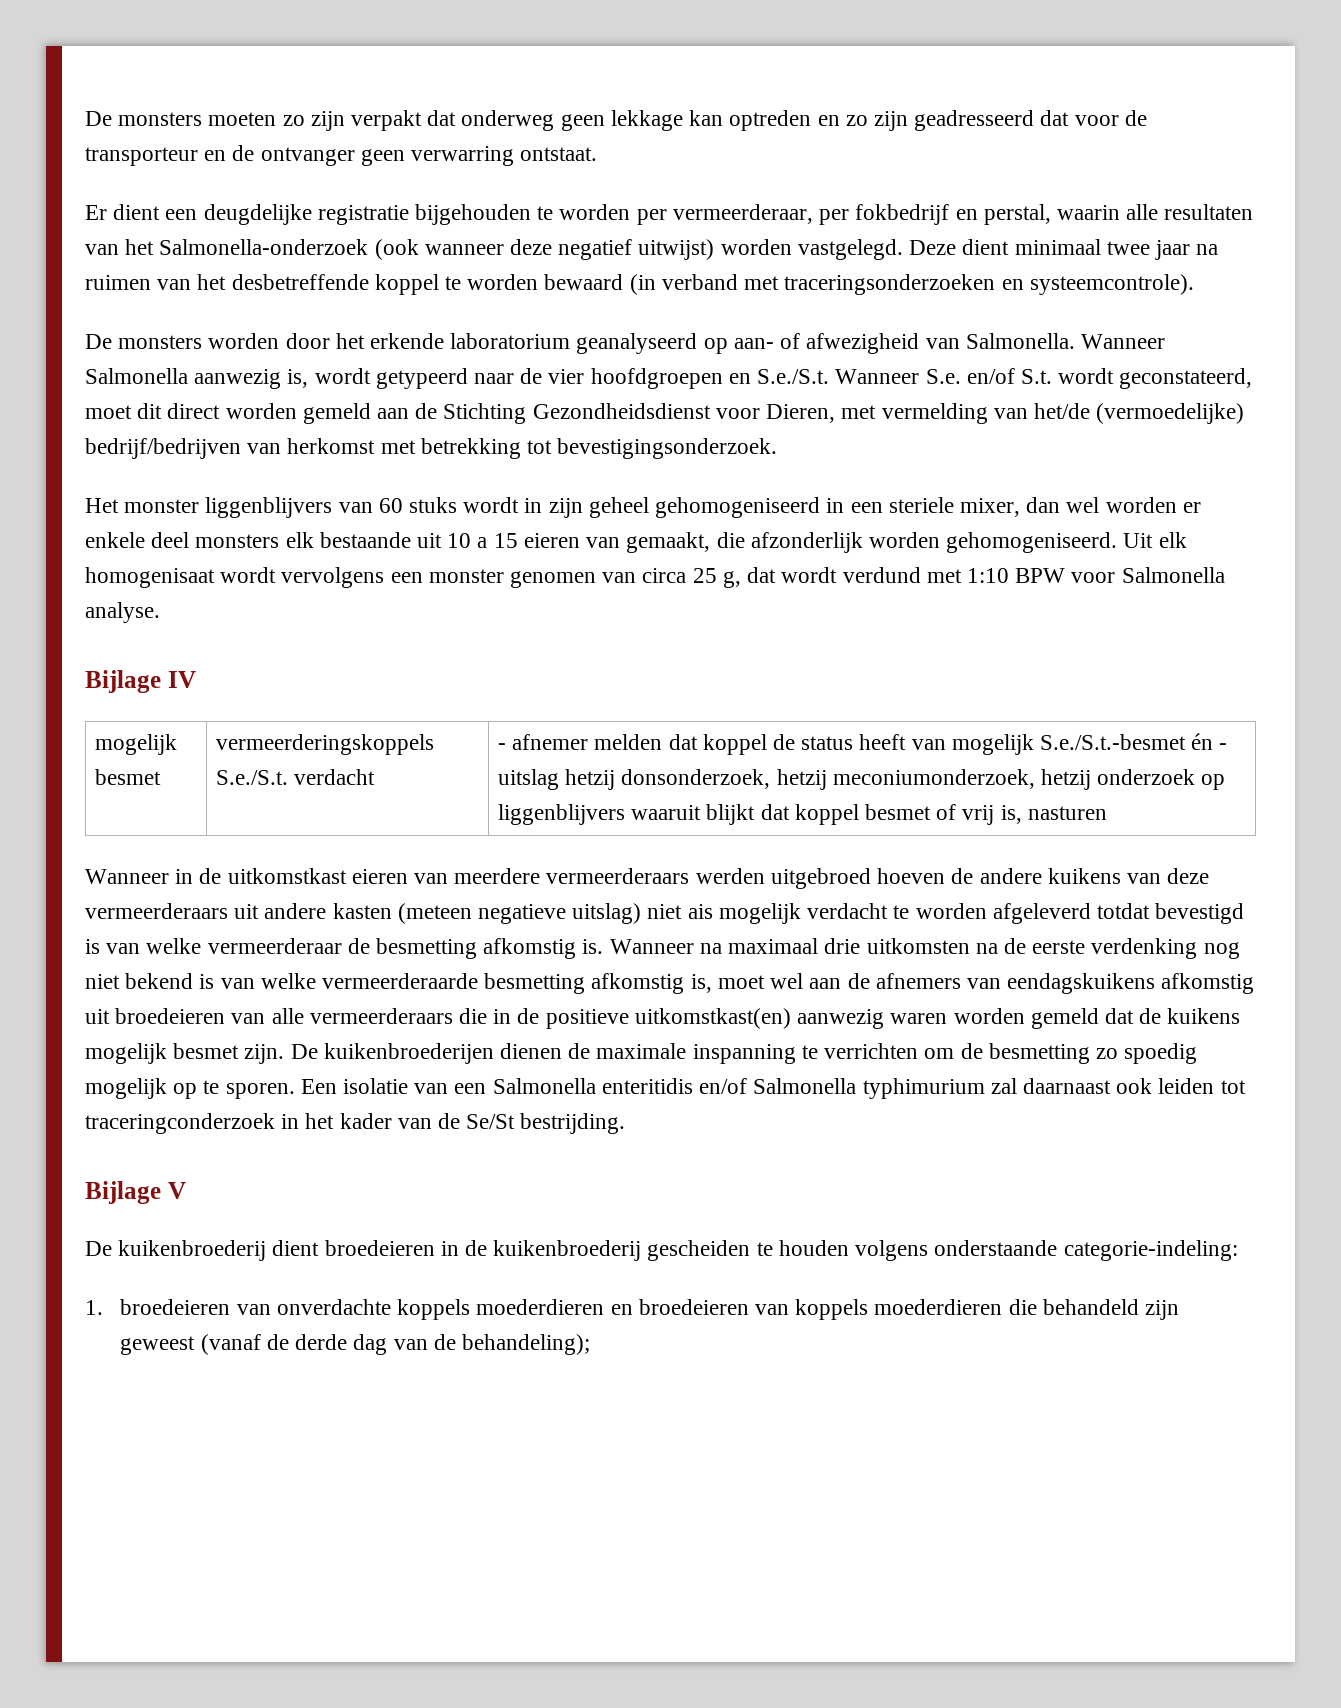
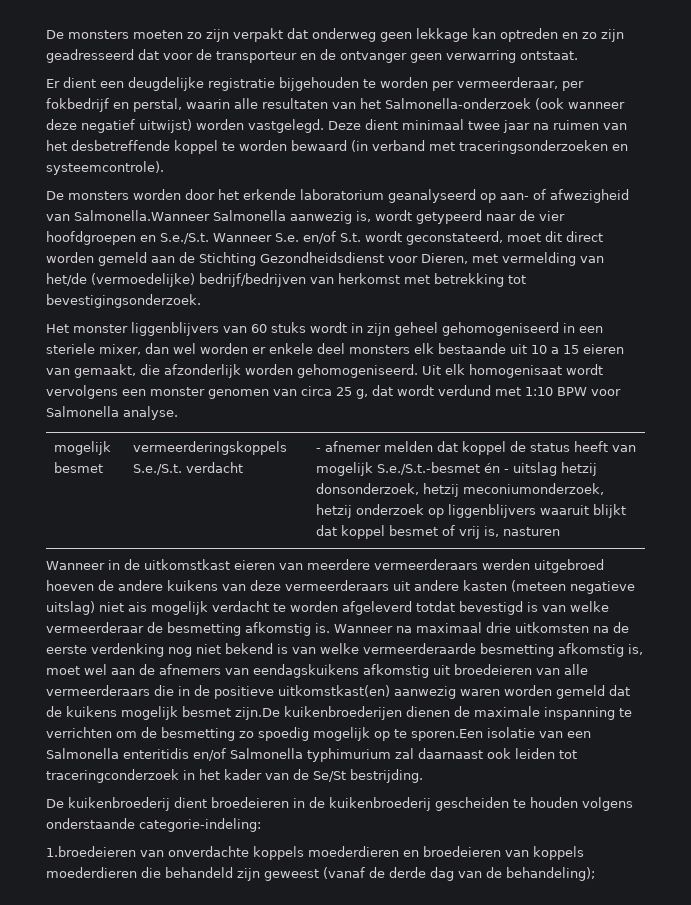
- De monsters worden door het erkende laboratorium geanalyseerd op aan- of afwezigheid van Salmonella. Wanneer Salmonella aanwezig is, wordt getypeerd naar de vier hoofdgroepen en S.e./S.t. Wanneer S.e. en/of S.t. wordt geconstateerd, moet dit direct worden gemeld aan de Stichting Gezondheidsdienst voor Dieren, met vermelding van het/de (vermoedelijke) bedrijf/bedrijven van herkomst met betrekking tot bevestigingsonderzoek.
+ De monsters worden door het erkende laboratorium geanalyseerd op aan- of afwezigheid van Salmonella.Wanneer Salmonella aanwezig is, wordt getypeerd naar de vier hoofdgroepen en S.e./S.t. Wanneer S.e. en/of S.t. wordt geconstateerd, moet dit direct worden gemeld aan de Stichting Gezondheidsdienst voor Dieren, met vermelding van het/de (vermoedelijke) bedrijf/bedrijven van herkomst met betrekking tot bevestigingsonderzoek.
- Bijlage IV
- Wanneer na maximaal drie uitkomsten na de eerste verdenking nog niet bekend is van welke vermeerderaarde besmetting afkomstig is, moet wel aan de afnemers van eendagskuikens afkomstig uit broedeieren van alle vermeerderaars die in de positieve uitkomstkast(en) aanwezig waren worden gemeld dat de kuikens mogelijk besmet zijn. De kuikenbroederijen dienen de maximale inspanning te verrichten om de besmetting zo spoedig mogelijk op te sporen. Een isolatie van een Salmonella enteritidis en/of Salmonella typhimurium zal daarnaast ook leiden tot traceringconderzoek in het kader van de Se/St bestrijding.
+ Wanneer na maximaal drie uitkomsten na de eerste verdenking nog niet bekend is van welke vermeerderaarde besmetting afkomstig is, moet wel aan de afnemers van eendagskuikens afkomstig uit broedeieren van alle vermeerderaars die in de positieve uitkomstkast(en) aanwezig waren worden gemeld dat de kuikens mogelijk besmet zijn.De kuikenbroederijen dienen de maximale inspanning te verrichten om de besmetting zo spoedig mogelijk op te sporen.Een isolatie van een Salmonella enteritidis en/of Salmonella typhimurium zal daarnaast ook leiden tot traceringconderzoek in het kader van de Se/St bestrijding.
- Bijlage V
- 1. broedeieren van onverdachte koppels moederdieren en broedeieren van koppels moederdieren die behandeld zijn geweest (vanaf de derde dag van de behandeling);
+ 1.broedeieren van onverdachte koppels moederdieren en broedeieren van koppels moederdieren die behandeld zijn geweest (vanaf de derde dag van de behandeling);

